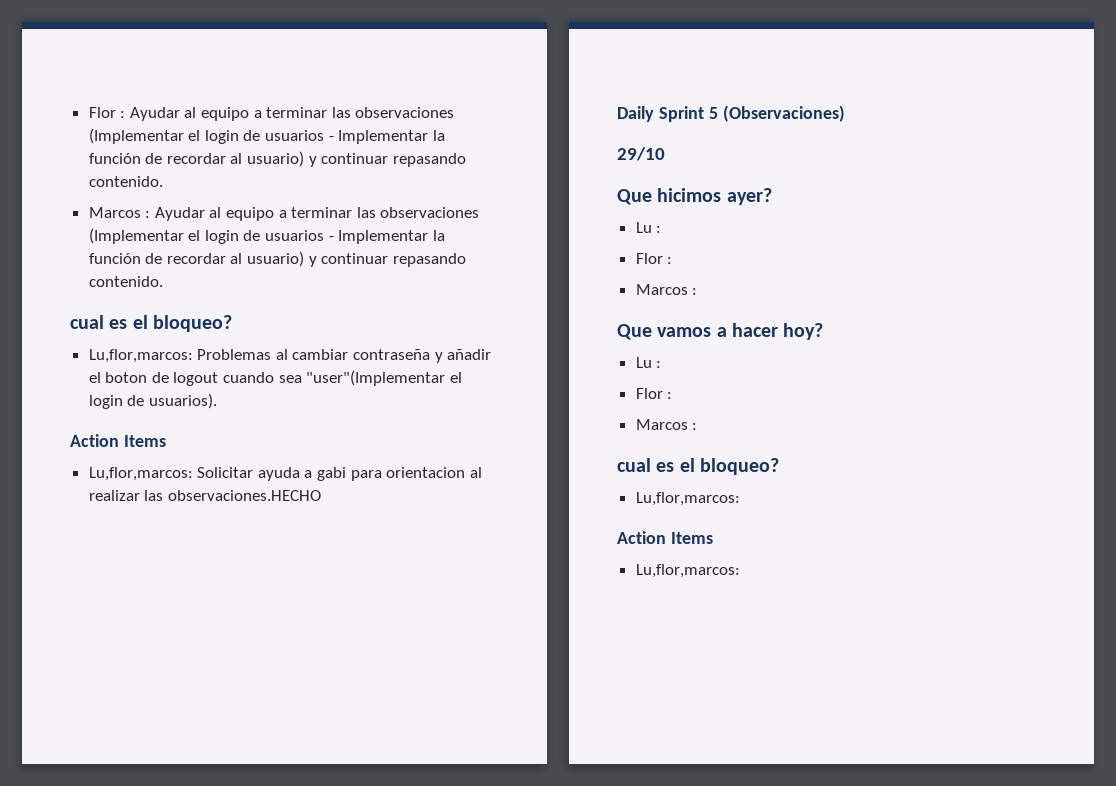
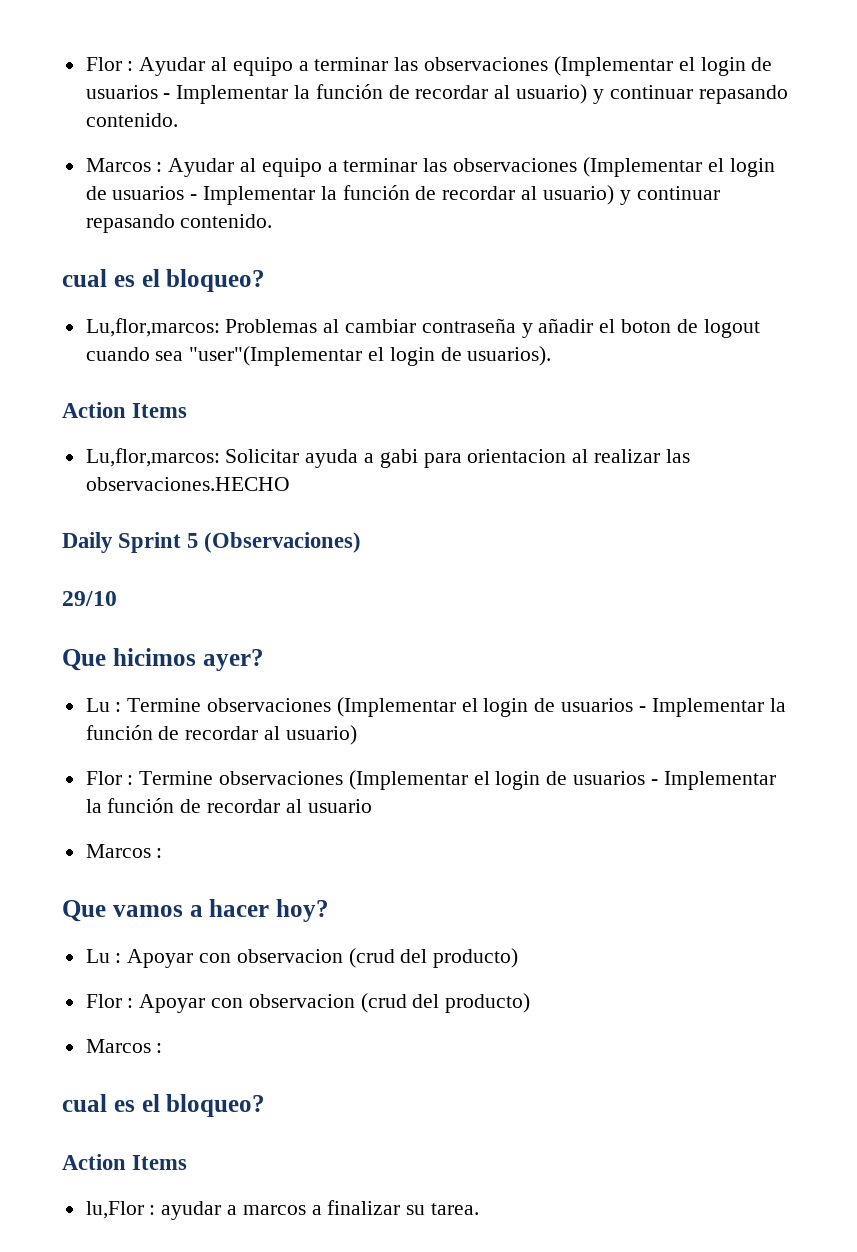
  Que hicimos ayer?
- Lu :
- Flor :
+ Lu : Termine observaciones (Implementar el login de usuarios - Implementar la función de recordar al usuario)
+ Flor : Termine observaciones (Implementar el login de usuarios - Implementar la función de recordar al usuario
  Que vamos a hacer hoy?
- Lu :
- Flor :
+ Lu : Apoyar con observacion (crud del producto)
+ Flor : Apoyar con observacion (crud del producto)
  Marcos :
  cual es el bloqueo?
- Lu,flor,marcos:
  Action Items
- Lu,flor,marcos:
+ lu,Flor : ayudar a marcos a finalizar su tarea.

